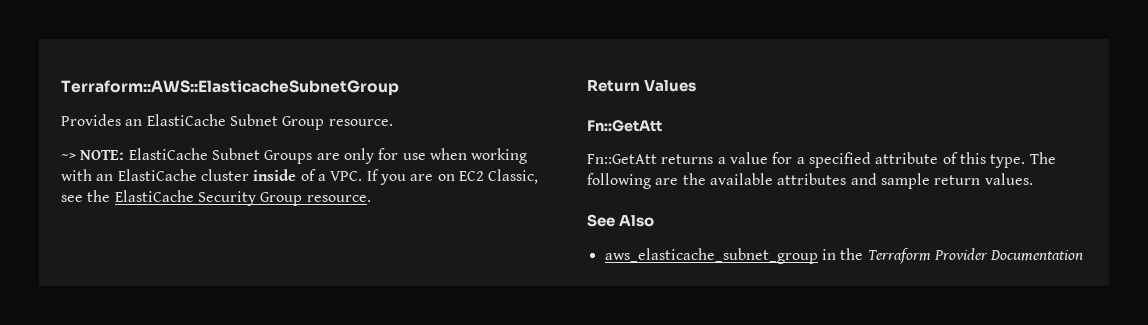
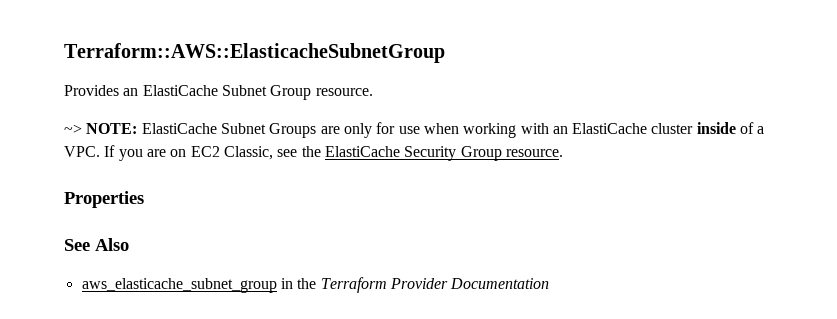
- Return Values
- Fn::GetAtt
- Fn::GetAtt returns a value for a specified attribute of this type. The following are the available attributes and sample return values.
+ Properties

